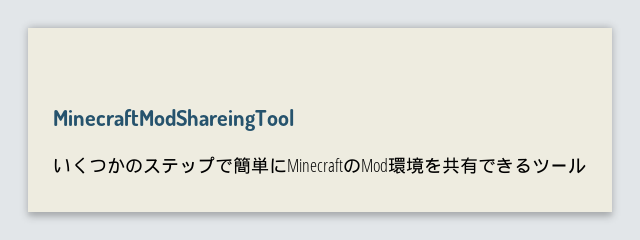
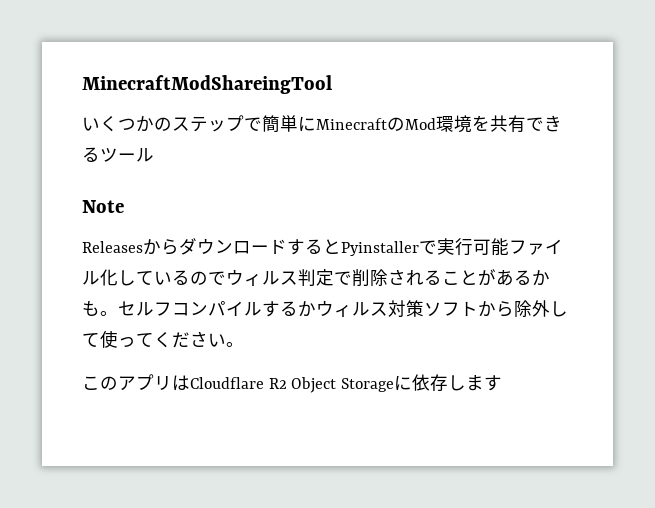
+ Note
+ ReleasesからダウンロードするとPyinstallerで実行可能ファイル化しているのでウィルス判定で削除されることがあるかも。セルフコンパイルするかウィルス対策ソフトから除外して使ってください。
+ このアプリはCloudflare R2 Object Storageに依存します

